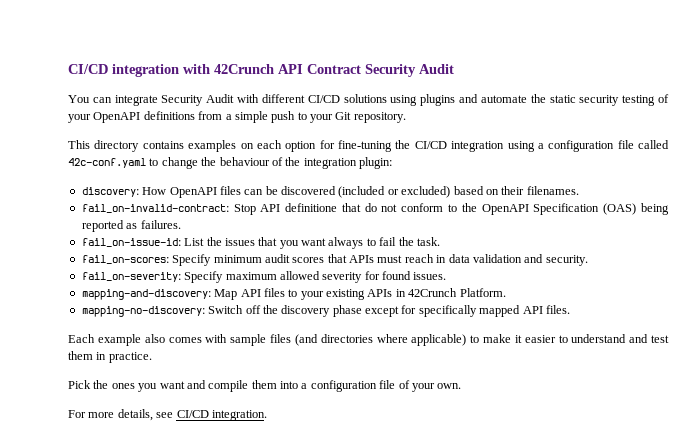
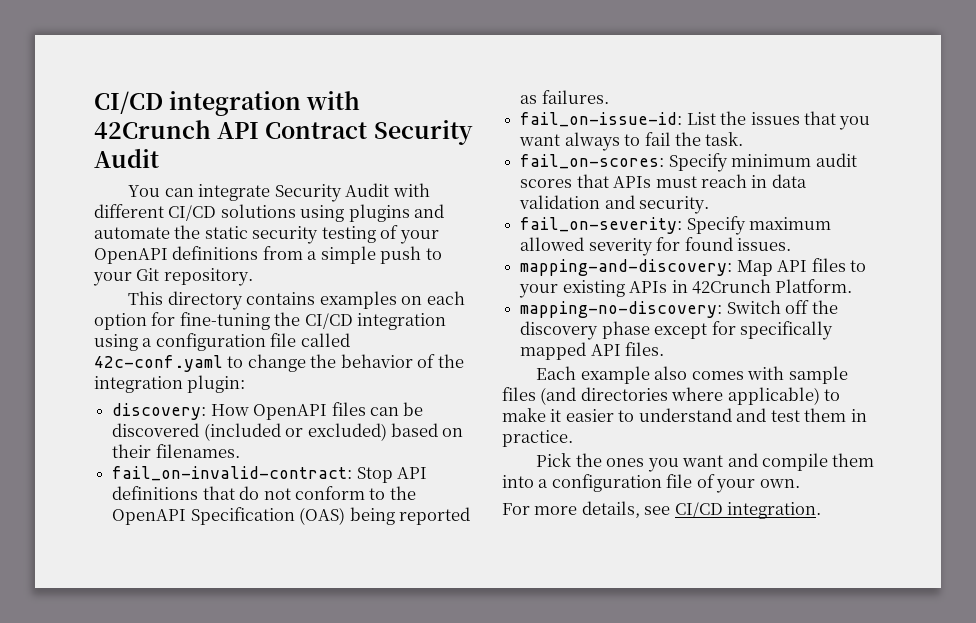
- This directory contains examples on each option for fine-tuning the CI/CD integration using a configuration file called 42c-conf.yaml to change the behaviour of the integration plugin:
+ This directory contains examples on each option for fine-tuning the CI/CD integration using a configuration file called 42c-conf.yaml to change the behavior of the integration plugin:
- fail_on-invalid-contract: Stop API definitione that do not conform to the OpenAPI Specification (OAS) being reported as failures.
+ fail_on-invalid-contract: Stop API definitions that do not conform to the OpenAPI Specification (OAS) being reported as failures.

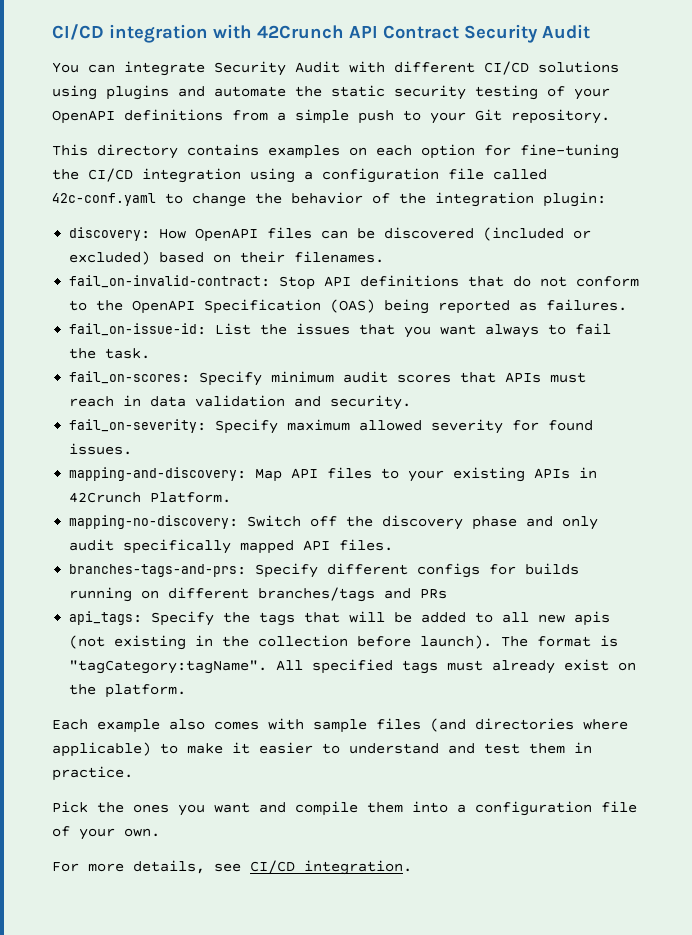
- mapping-no-discovery: Switch off the discovery phase except for specifically mapped API files.
+ mapping-no-discovery: Switch off the discovery phase and only audit specifically mapped API files.
+ branches-tags-and-prs: Specify different configs for builds running on different branches/tags and PRs
+ api_tags: Specify the tags that will be added to all new apis (not existing in the collection before launch). The format is "tagCategory:tagName". All specified tags must already exist on the platform.

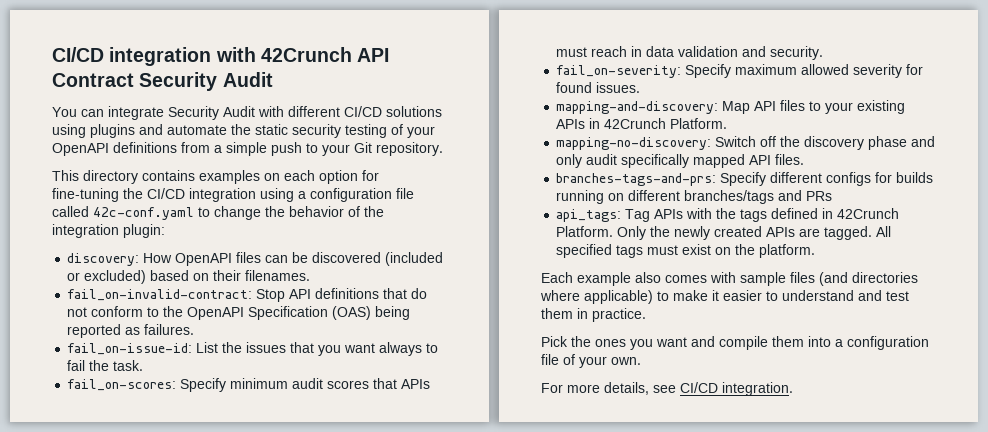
- api_tags: Specify the tags that will be added to all new apis (not existing in the collection before launch). The format is "tagCategory:tagName".
+ api_tags: Tag APIs with the tags defined in 42Crunch Platform. Only the newly created APIs are tagged.
- All specified tags must already exist on the platform.
+ All specified tags must exist on the platform.

